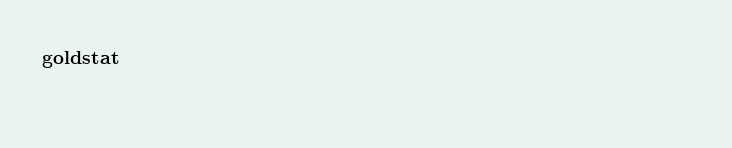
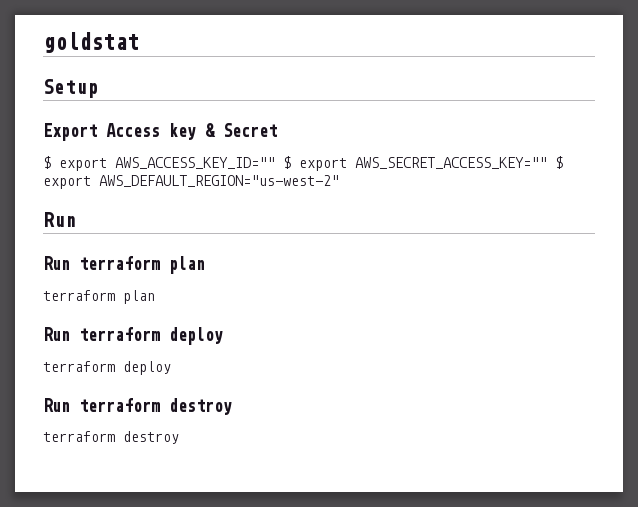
+ Setup
+ Export Access key & Secret
+ $ export AWS_ACCESS_KEY_ID="" $ export AWS_SECRET_ACCESS_KEY="" $ export AWS_DEFAULT_REGION="us-west-2"
+ Run
+ Run terraform plan
+ terraform plan
+ Run terraform deploy
+ terraform deploy
+ Run terraform destroy
+ terraform destroy

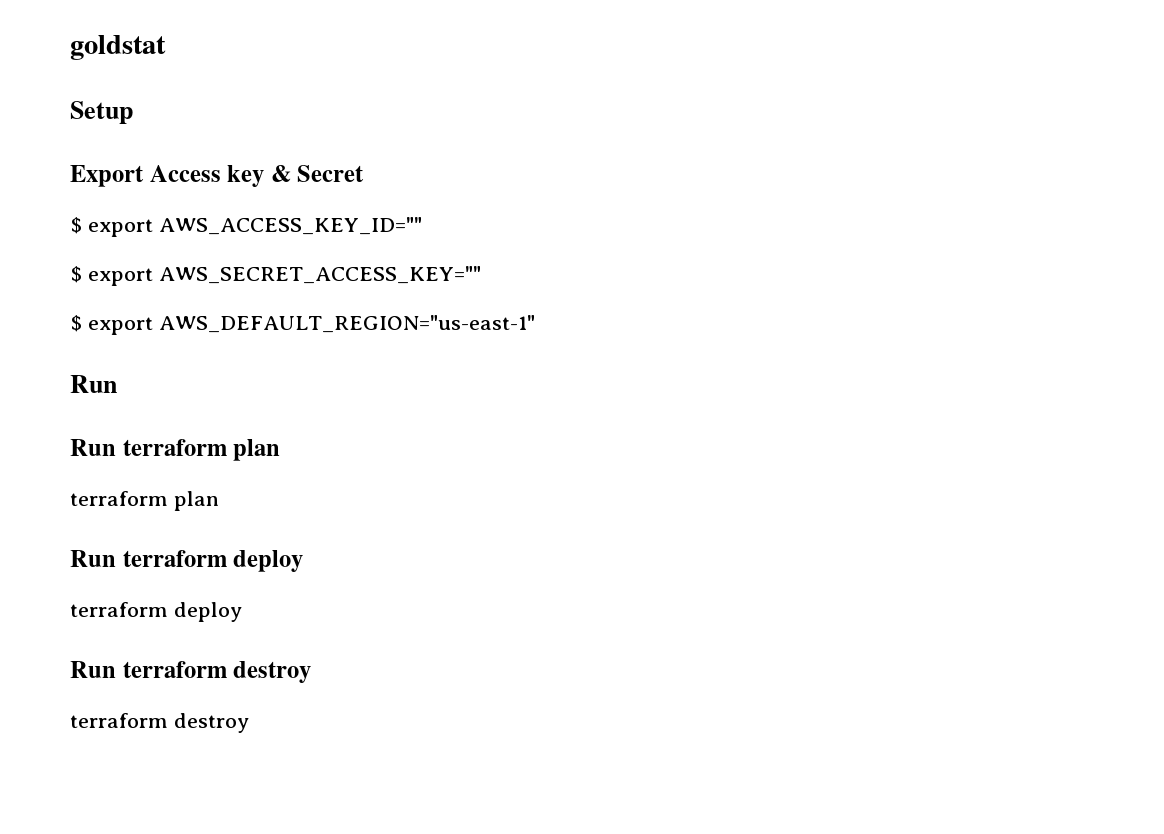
- $ export AWS_ACCESS_KEY_ID="" $ export AWS_SECRET_ACCESS_KEY="" $ export AWS_DEFAULT_REGION="us-west-2"
+ $ export AWS_ACCESS_KEY_ID=""
+ $ export AWS_SECRET_ACCESS_KEY=""
+ $ export AWS_DEFAULT_REGION="us-east-1"

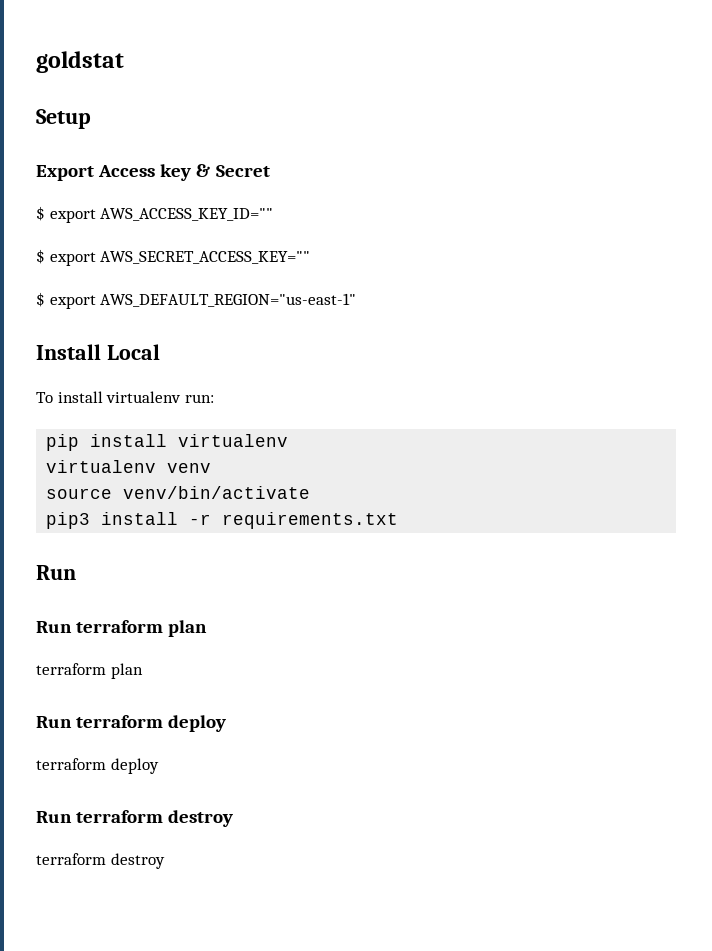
+ Install Local
+ To install virtualenv run:
+ pip install virtualenv
+ virtualenv venv
+ source venv/bin/activate
+ pip3 install -r requirements.txt

